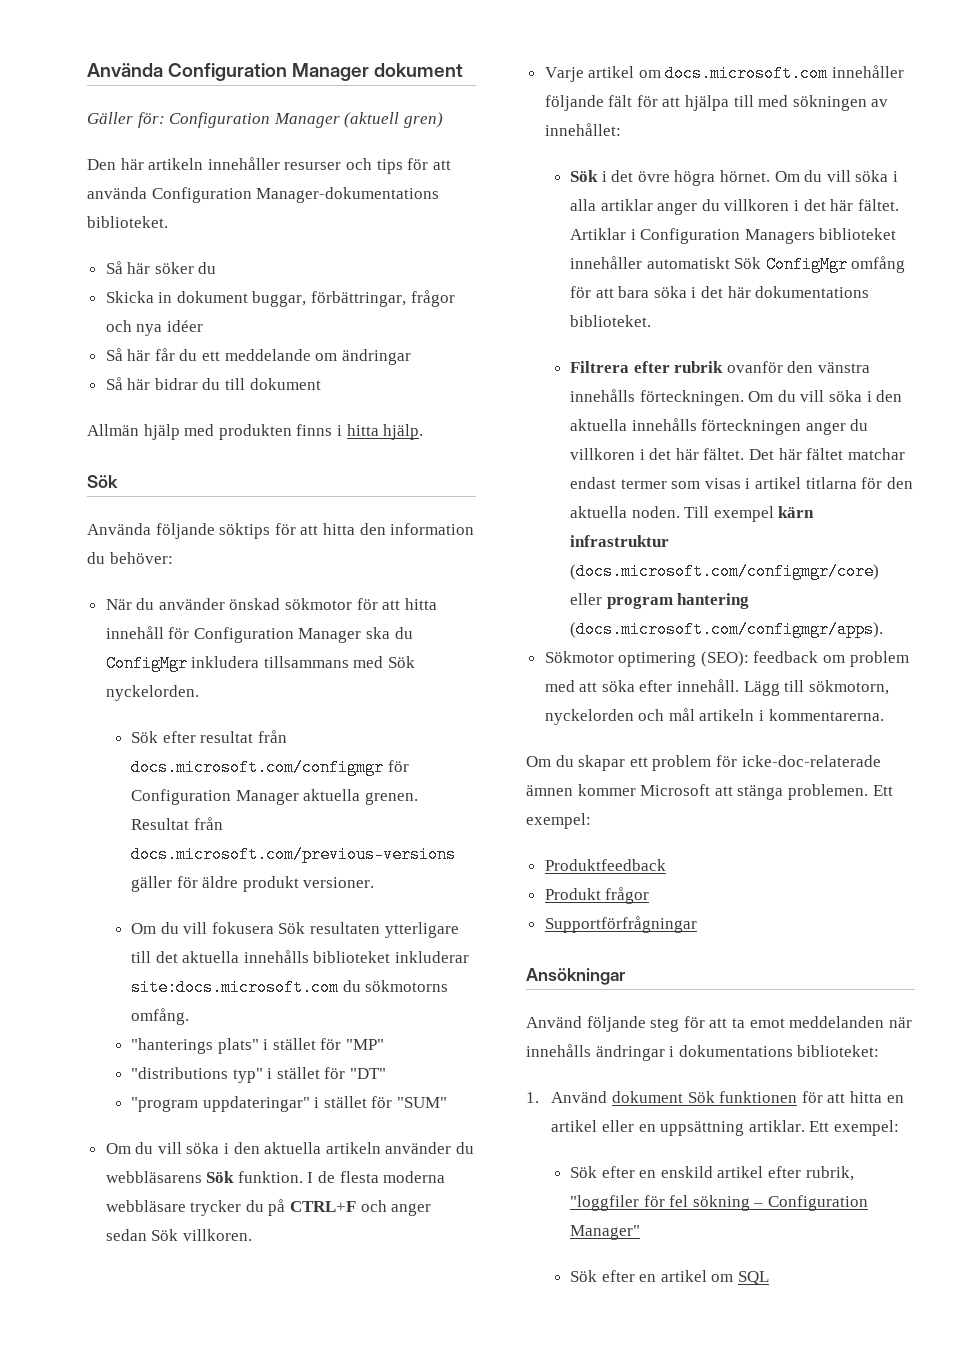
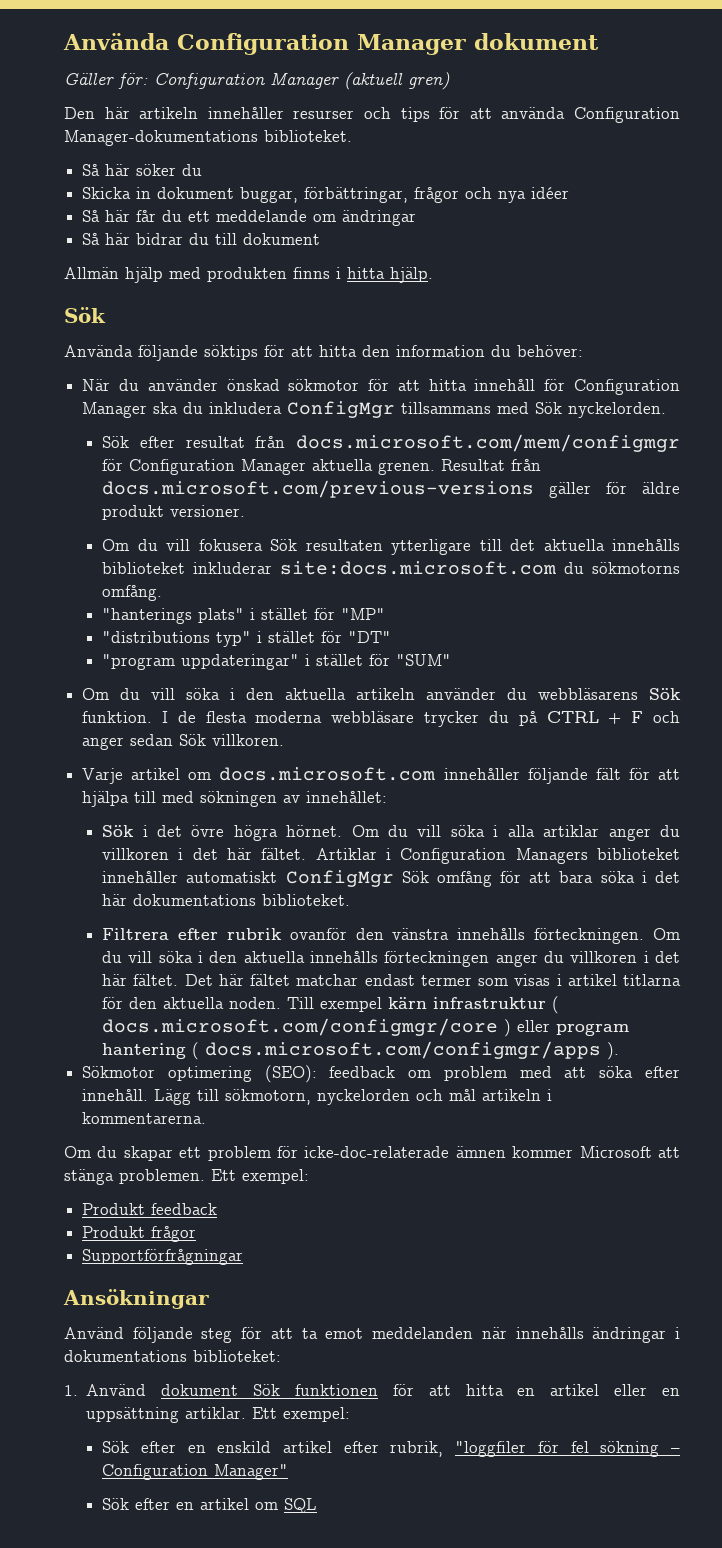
- När du använder önskad sökmotor för att hitta innehåll för Configuration Manager ska du ConfigMgr inkludera tillsammans med Sök nyckelorden.
+ När du använder önskad sökmotor för att hitta innehåll för Configuration Manager ska du inkludera ConfigMgr tillsammans med Sök nyckelorden.
- Sök efter resultat från docs.microsoft.com/configmgr för Configuration Manager aktuella grenen.
+ Sök efter resultat från docs.microsoft.com/mem/configmgr för Configuration Manager aktuella grenen.
- I de flesta moderna webbläsare trycker du på CTRL+F och anger sedan Sök villkoren.
+ I de flesta moderna webbläsare trycker du på CTRL + F och anger sedan Sök villkoren.
- Artiklar i Configuration Managers biblioteket innehåller automatiskt Sök ConfigMgr omfång för att bara söka i det här dokumentations biblioteket.
+ Artiklar i Configuration Managers biblioteket innehåller automatiskt ConfigMgr Sök omfång för att bara söka i det här dokumentations biblioteket.
- Till exempel kärn infrastruktur (docs.microsoft.com/configmgr/core) eller program hantering (docs.microsoft.com/configmgr/apps).
+ Till exempel kärn infrastruktur ( docs.microsoft.com/configmgr/core ) eller program hantering ( docs.microsoft.com/configmgr/apps ).
- Produktfeedback
+ Produkt feedback

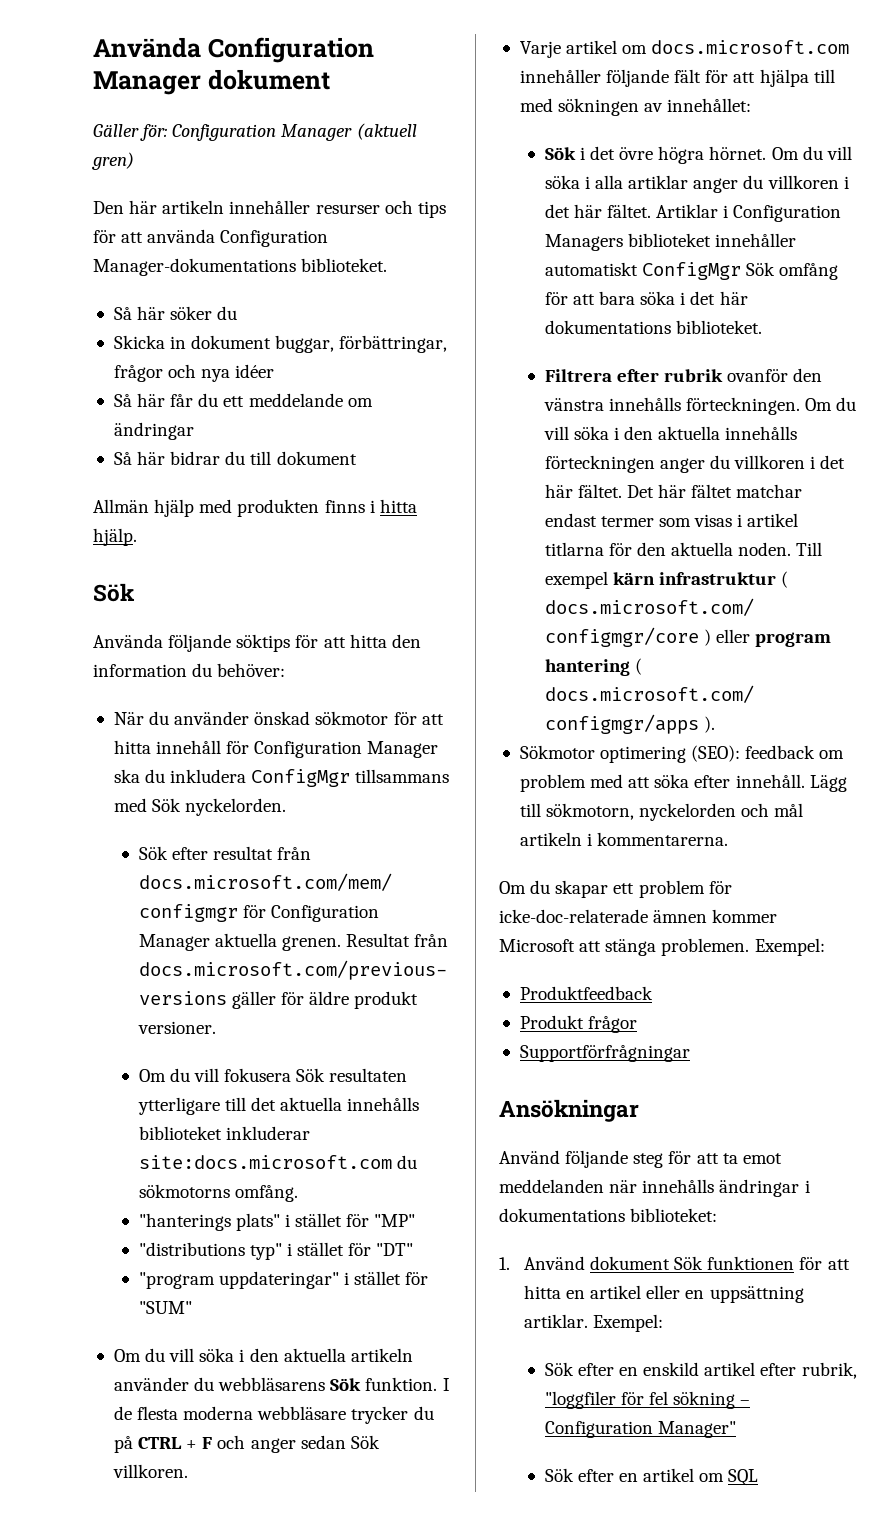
- Om du skapar ett problem för icke-doc-relaterade ämnen kommer Microsoft att stänga problemen. Ett exempel:
- Produkt feedback
+ Om du skapar ett problem för icke-doc-relaterade ämnen kommer Microsoft att stänga problemen. Exempel:
+ Produktfeedback
- 1. Använd dokument Sök funktionen för att hitta en artikel eller en uppsättning artiklar. Ett exempel:
+ 1. Använd dokument Sök funktionen för att hitta en artikel eller en uppsättning artiklar. Exempel:

